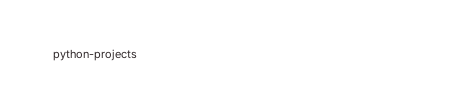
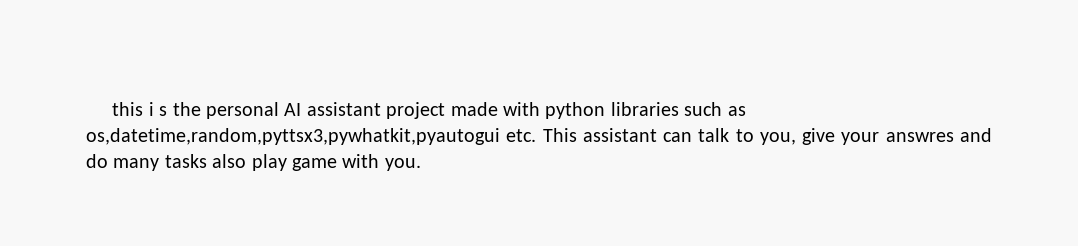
- python-projects
+ this i s the personal AI assistant project made with python libraries such as os,datetime,random,pyttsx3,pywhatkit,pyautogui etc. This assistant can talk to you, give your answres and do many tasks also play game with you.

